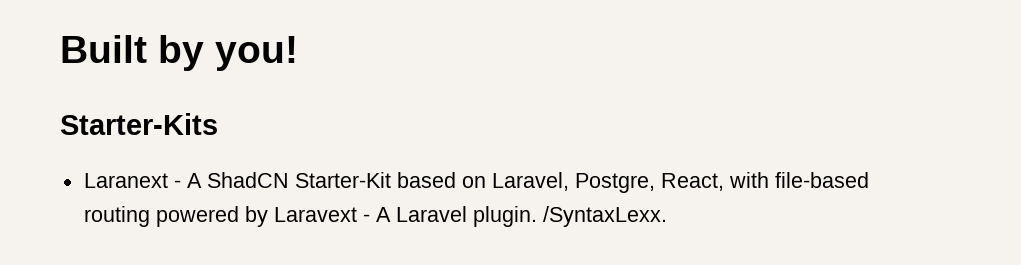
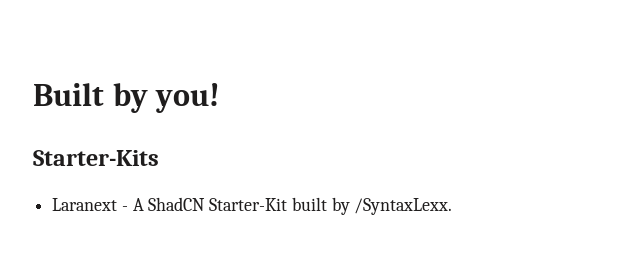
- Laranext - A ShadCN Starter-Kit based on Laravel, Postgre, React, with file-based routing powered by Laravext - A Laravel plugin. /SyntaxLexx.
+ Laranext - A ShadCN Starter-Kit built by /SyntaxLexx.

